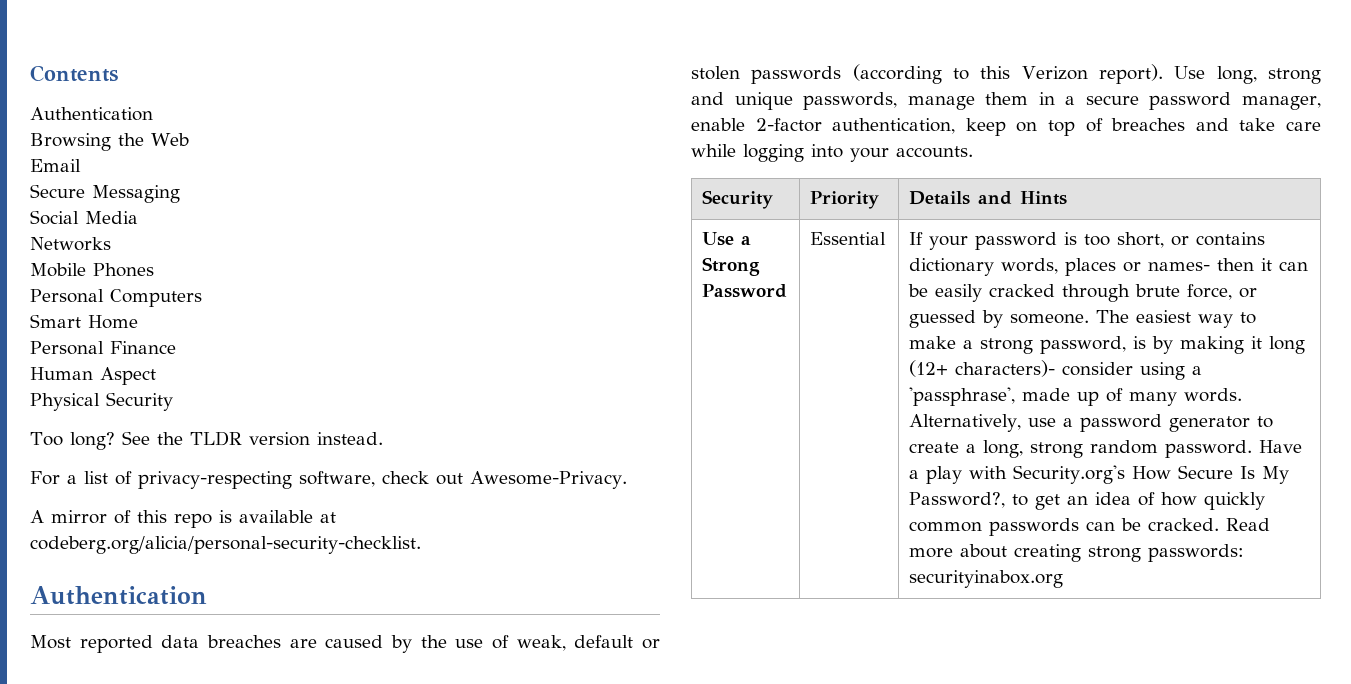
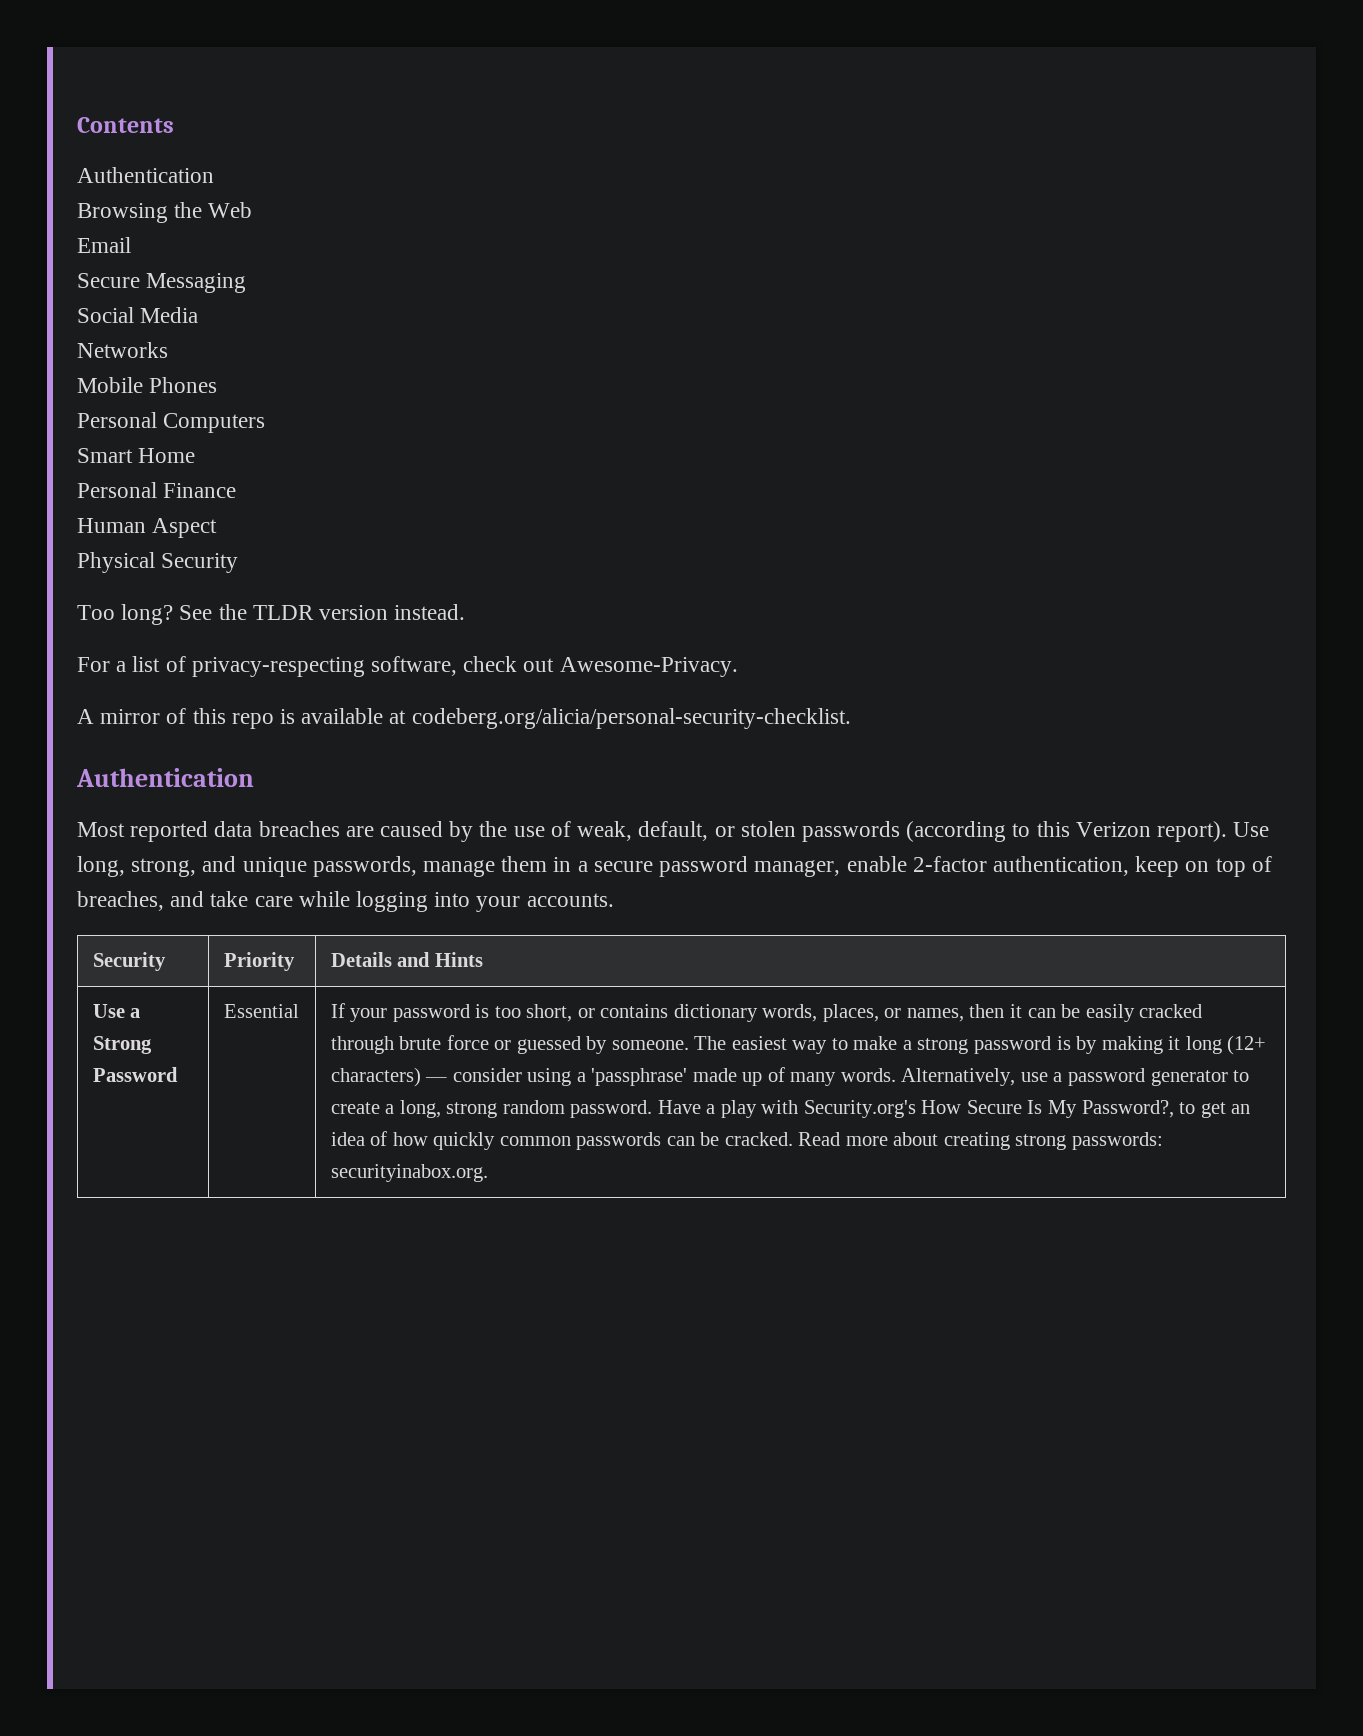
- Most reported data breaches are caused by the use of weak, default or stolen passwords (according to this Verizon report).
+ Most reported data breaches are caused by the use of weak, default, or stolen passwords (according to this Verizon report).
- Use long, strong and unique passwords, manage them in a secure password manager, enable 2-factor authentication, keep on top of breaches and take care while logging into your accounts.
+ Use long, strong, and unique passwords, manage them in a secure password manager, enable 2-factor authentication, keep on top of breaches, and take care while logging into your accounts.
- If your password is too short, or contains dictionary words, places or names- then it can be easily cracked through brute force, or guessed by someone.
+ If your password is too short, or contains dictionary words, places, or names, then it can be easily cracked through brute force or guessed by someone.
- The easiest way to make a strong password, is by making it long (12+ characters)- consider using a 'passphrase', made up of many words.
+ The easiest way to make a strong password is by making it long (12+ characters) — consider using a 'passphrase' made up of many words.
- Read more about creating strong passwords: securityinabox.org
+ Read more about creating strong passwords: securityinabox.org.

